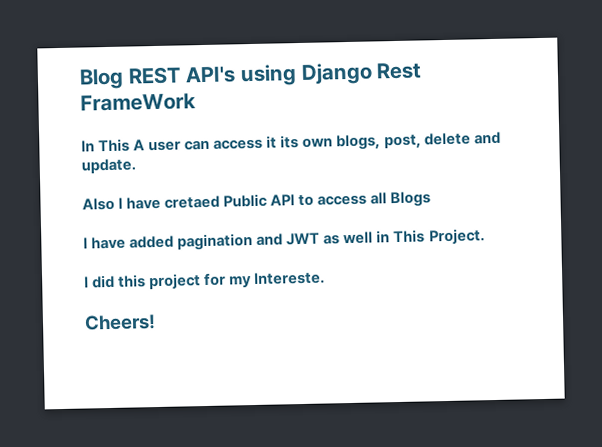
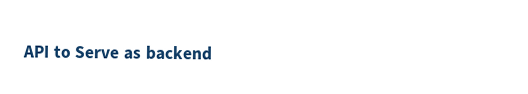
- Blog REST API's using Django Rest FrameWork
- In This A user can access it its own blogs, post, delete and update.
- Also I have cretaed Public API to access all Blogs
- I have added pagination and JWT as well in This Project.
- I did this project for my Intereste.
- Cheers!
+ API to Serve as backend

